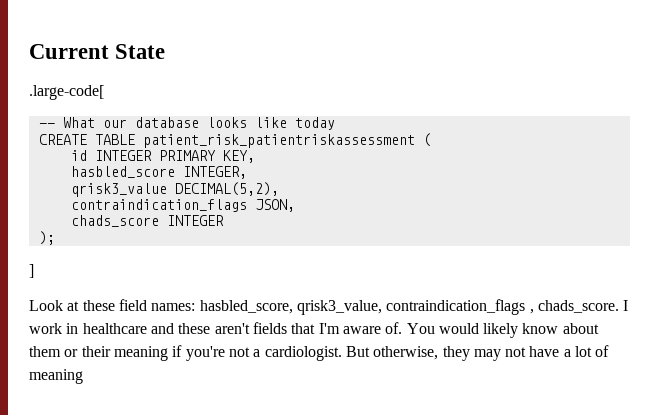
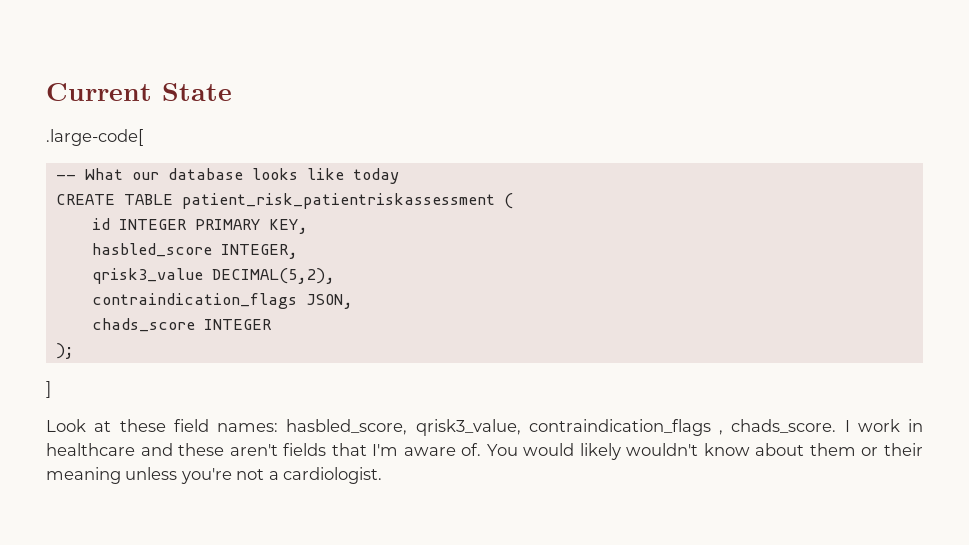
- You would likely know about them or their meaning if you're not a cardiologist. But otherwise, they may not have a lot of meaning
+ You would likely wouldn't know about them or their meaning unless you're not a cardiologist.

